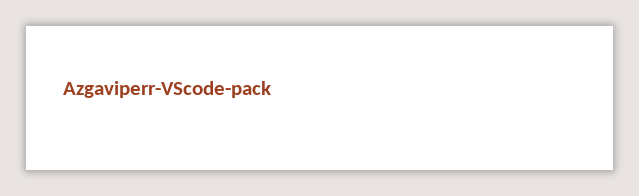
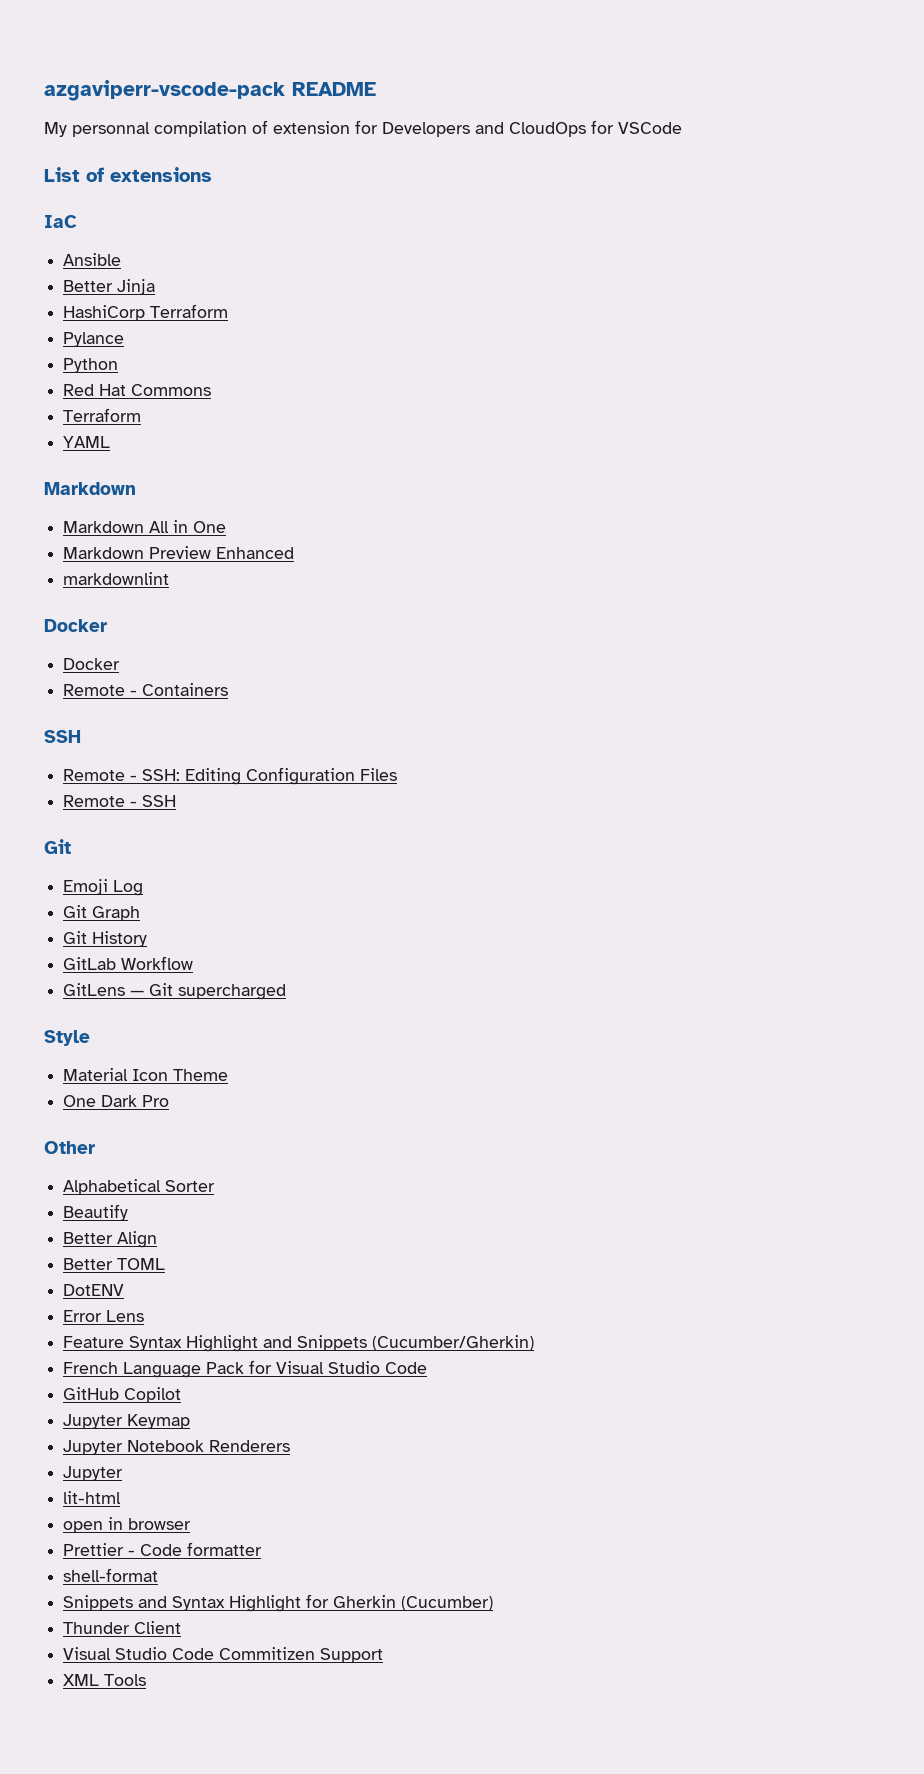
- Azgaviperr-VScode-pack
+ azgaviperr-vscode-pack README
+ My personnal compilation of extension for Developers and CloudOps for VSCode
+ List of extensions
+ IaC
+ Ansible
+ Better Jinja
+ HashiCorp Terraform
+ Pylance
+ Python
+ Red Hat Commons
+ Terraform
+ YAML
+ Markdown
+ Markdown All in One
+ Markdown Preview Enhanced
+ markdownlint
+ Docker
+ Docker
+ Remote - Containers
+ SSH
+ Remote - SSH: Editing Configuration Files
+ Remote - SSH
+ Git
+ Emoji Log
+ Git Graph
+ Git History
+ GitLab Workflow
+ GitLens — Git supercharged
+ Style
+ Material Icon Theme
+ One Dark Pro
+ Other
+ Alphabetical Sorter
+ Beautify
+ Better Align
+ Better TOML
+ DotENV
+ Error Lens
+ Feature Syntax Highlight and Snippets (Cucumber/Gherkin)
+ French Language Pack for Visual Studio Code
+ GitHub Copilot
+ Jupyter Keymap
+ Jupyter Notebook Renderers
+ Jupyter
+ lit-html
+ open in browser
+ Prettier - Code formatter
+ shell-format
+ Snippets and Syntax Highlight for Gherkin (Cucumber)
+ Thunder Client
+ Visual Studio Code Commitizen Support
+ XML Tools

